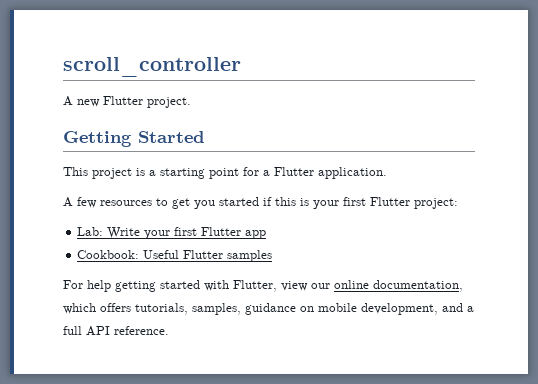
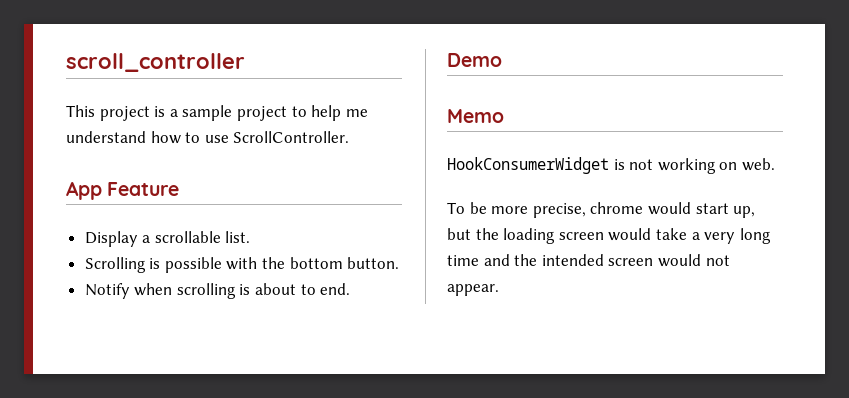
- A new Flutter project.
- Getting Started
- This project is a starting point for a Flutter application.
- A few resources to get you started if this is your first Flutter project:
- Lab: Write your first Flutter app
- Cookbook: Useful Flutter samples
- For help getting started with Flutter, view our online documentation, which offers tutorials, samples, guidance on mobile development, and a full API reference.
+ This project is a sample project to help me understand how to use ScrollController.
+ App Feature
+ Display a scrollable list.
+ Scrolling is possible with the bottom button.
+ Notify when scrolling is about to end.
+ Demo
+ Memo
+ HookConsumerWidget is not working on web.
+ To be more precise, chrome would start up, but the loading screen would take a very long time and the intended screen would not appear.

